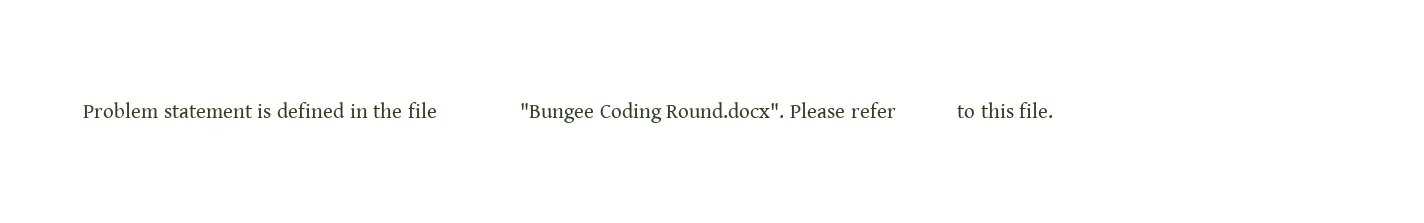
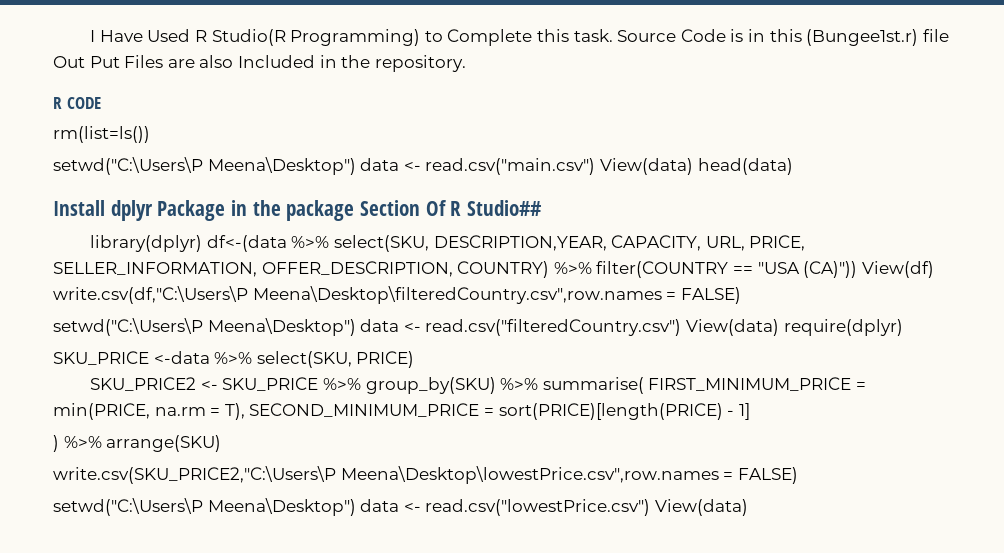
- Problem statement is defined in the file "Bungee Coding Round.docx". Please refer to this file.
+ I Have Used R Studio(R Programming) to Complete this task. Source Code is in this (Bungee1st.r) file Out Put Files are also Included in the repository.
+ R CODE
+ rm(list=ls())
+ setwd("C:\Users\P Meena\Desktop") data <- read.csv("main.csv") View(data) head(data)
+ Install dplyr Package in the package Section Of R Studio##
+ library(dplyr) df<-(data %>% select(SKU, DESCRIPTION,YEAR, CAPACITY, URL, PRICE, SELLER_INFORMATION, OFFER_DESCRIPTION, COUNTRY) %>% filter(COUNTRY == "USA (CA)")) View(df) write.csv(df,"C:\Users\P Meena\Desktop\filteredCountry.csv",row.names = FALSE)
+ setwd("C:\Users\P Meena\Desktop") data <- read.csv("filteredCountry.csv") View(data) require(dplyr)
+ SKU_PRICE <-data %>% select(SKU, PRICE)
+ SKU_PRICE2 <- SKU_PRICE %>% group_by(SKU) %>% summarise( FIRST_MINIMUM_PRICE = min(PRICE, na.rm = T), SECOND_MINIMUM_PRICE = sort(PRICE)[length(PRICE) - 1]
+ ) %>% arrange(SKU)
+ write.csv(SKU_PRICE2,"C:\Users\P Meena\Desktop\lowestPrice.csv",row.names = FALSE)
+ setwd("C:\Users\P Meena\Desktop") data <- read.csv("lowestPrice.csv") View(data)

